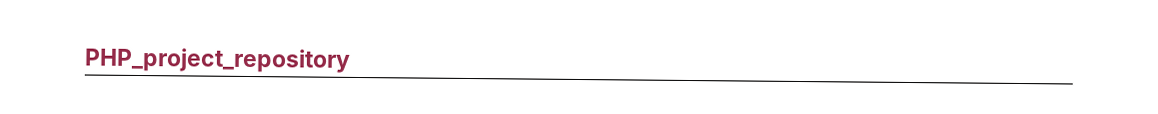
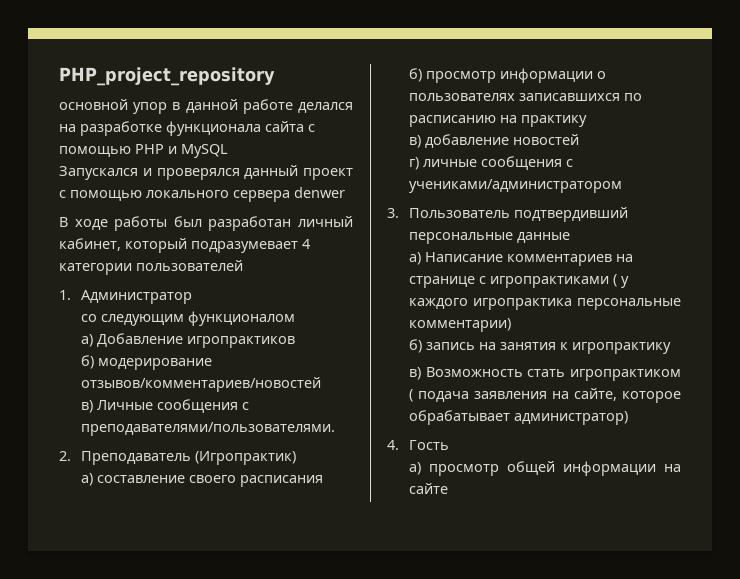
+ основной упор в данной работе делался на разработке функционала сайта с помощью PHP и MySQL
+ Запускался и проверялся данный проект с помощью локального сервера denwer
+ В ходе работы был разработан личный кабинет, который подразумевает 4 категории пользователей
+ 1. Администратор
+ со следующим функционалом
+ а) Добавление игропрактиков
+ б) модерирование отзывов/комментариев/новостей
+ в) Личные сообщения с преподавателями/пользователями.
+ 2. Преподаватель (Игропрактик)
+ а) составление своего расписания
+ б) просмотр информации о пользователях записавшихся по расписанию на практику
+ в) добавление новостей
+ г) личные сообщения с учениками/администратором
+ 3. Пользователь подтвердивший персональные данные
+ а) Написание комментариев на странице с игропрактиками ( у каждого игропрактика персональные комментарии)
+ б) запись на занятия к игропрактику
+ в) Возможность стать игропрактиком ( подача заявления на сайте, которое обрабатывает администратор)
+ 4. Гость
+ а) просмотр общей информации на сайте

